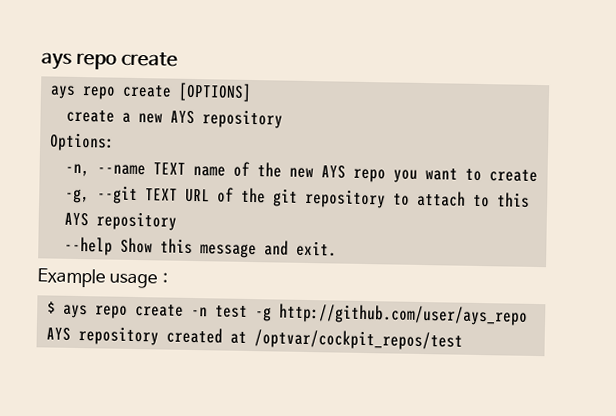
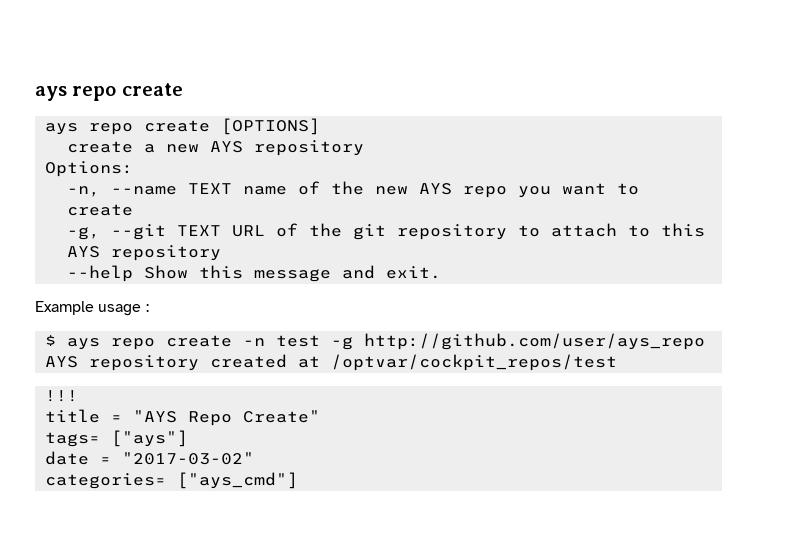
+ !!!
+ title = "AYS Repo Create"
+ tags= ["ays"]
+ date = "2017-03-02"
+ categories= ["ays_cmd"]

